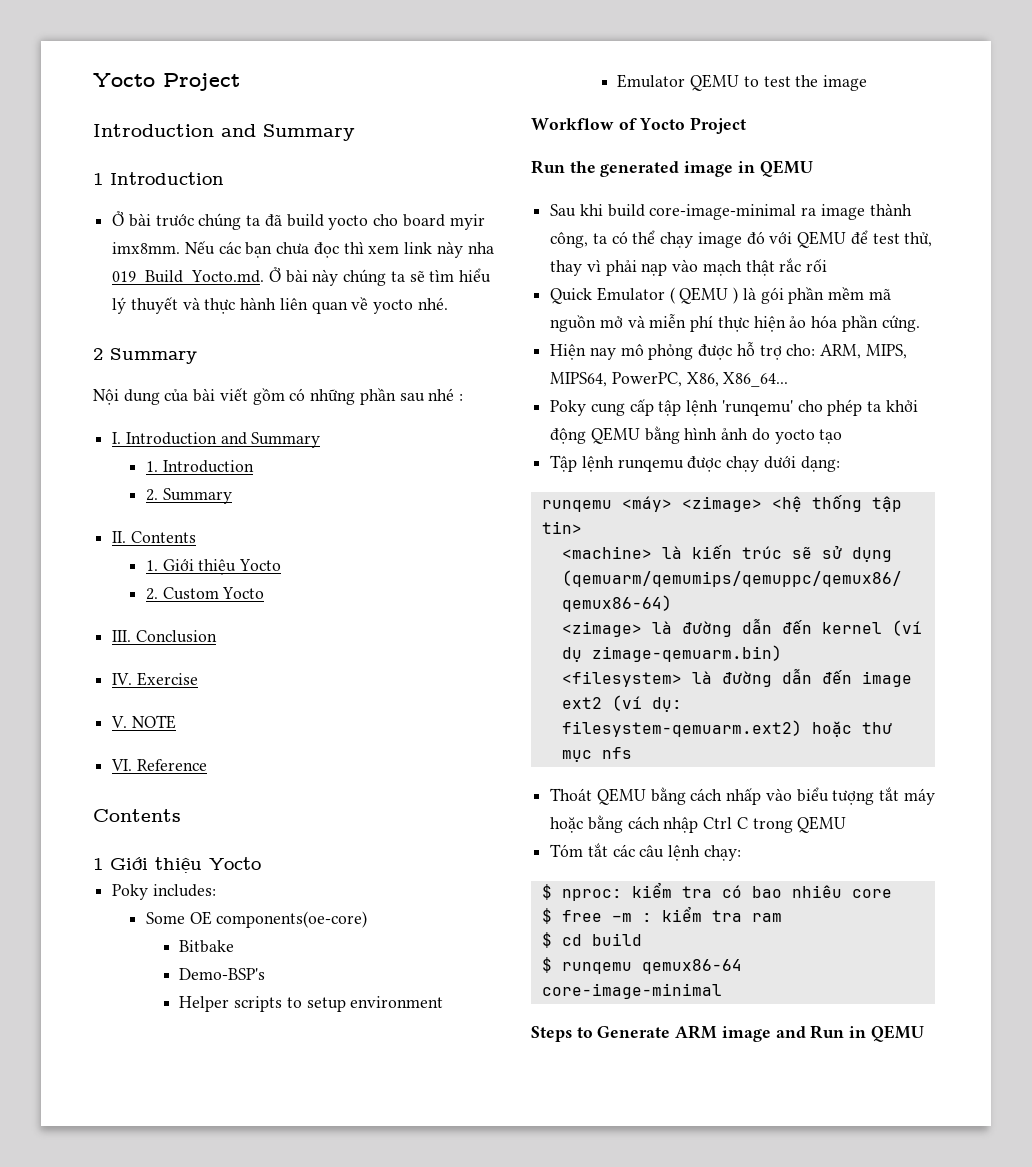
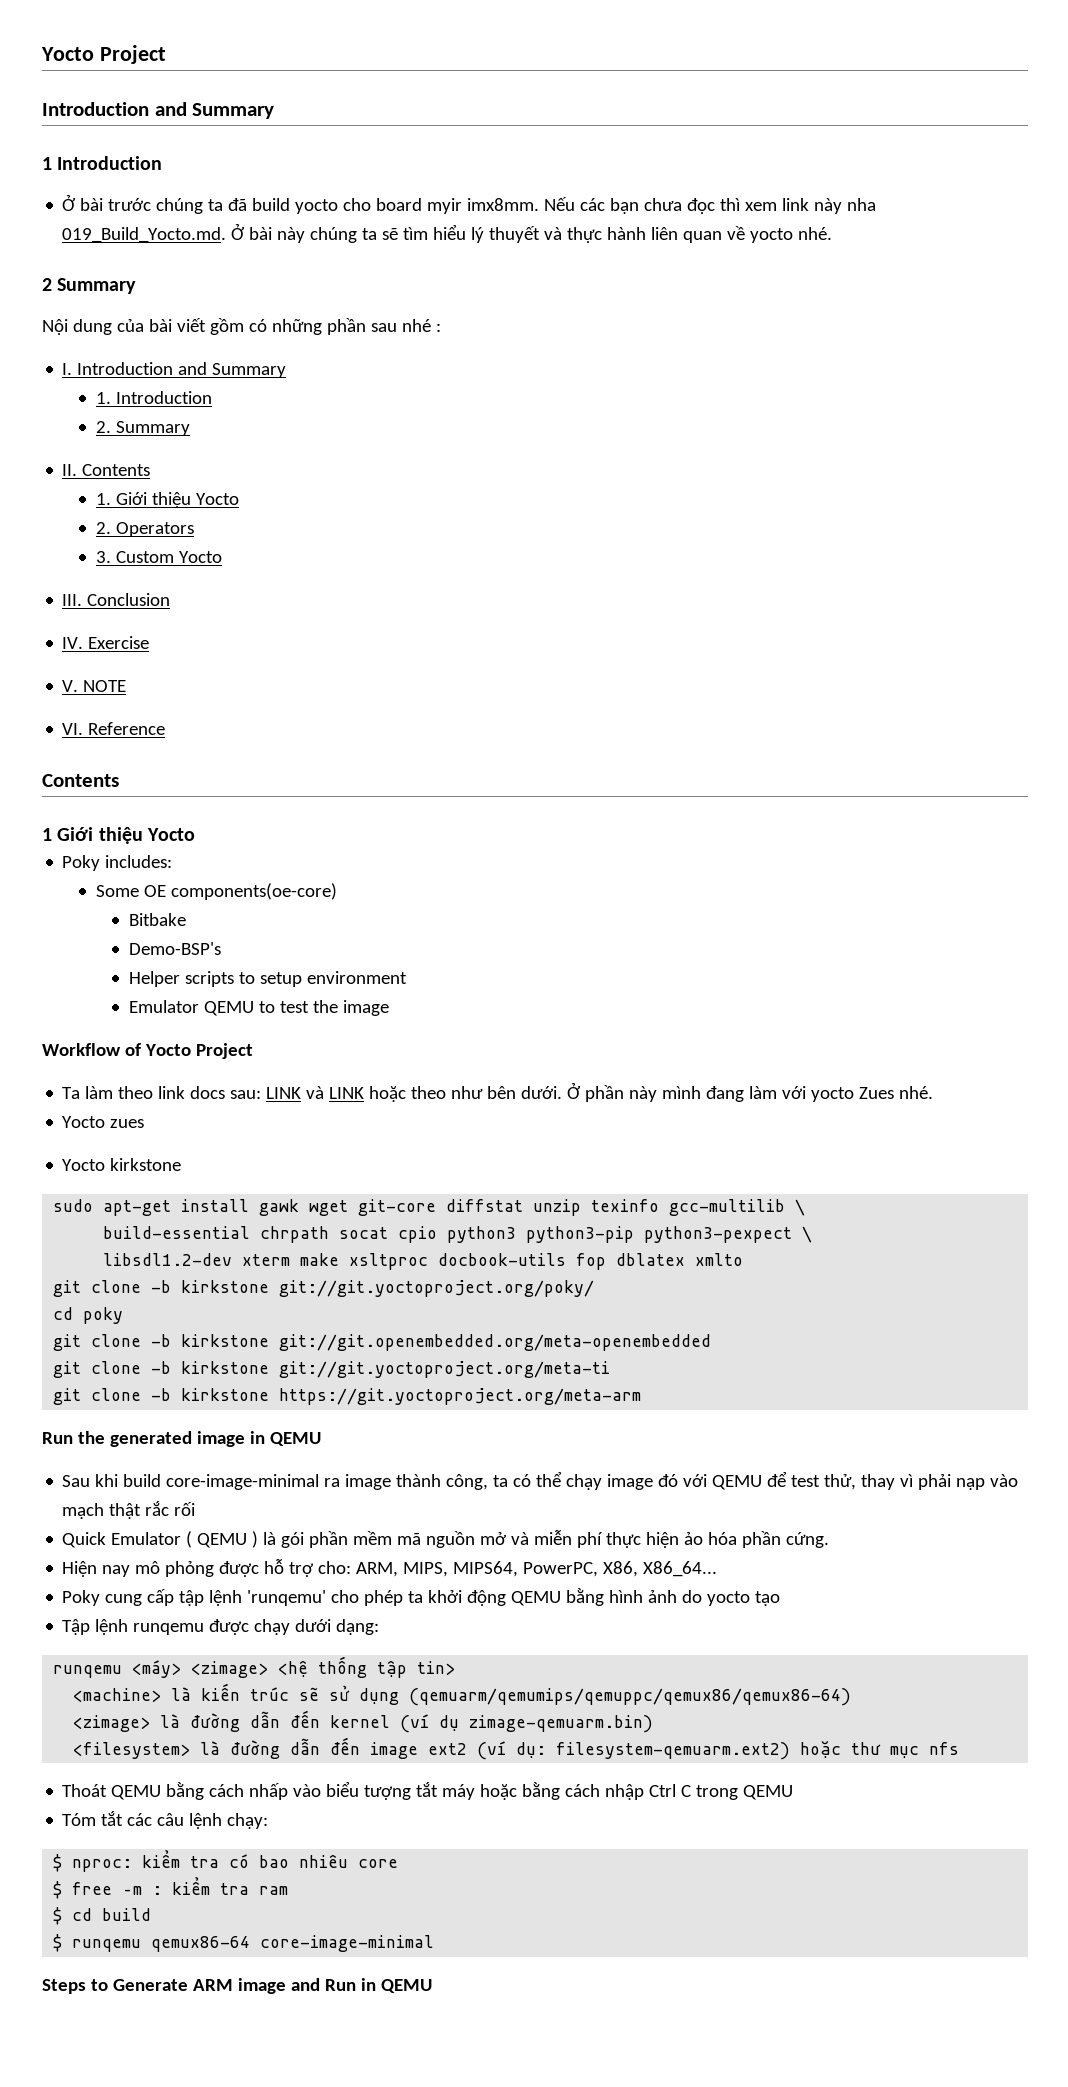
- 2. Custom Yocto
+ 2. Operators
+ 3. Custom Yocto
+ Ta làm theo link docs sau: LINK và LINK hoặc theo như bên dưới. Ở phần này mình đang làm với yocto Zues nhé.
+ Yocto zues
+ Yocto kirkstone
+ sudo apt-get install gawk wget git-core diffstat unzip texinfo gcc-multilib \
+ build-essential chrpath socat cpio python3 python3-pip python3-pexpect \
+ libsdl1.2-dev xterm make xsltproc docbook-utils fop dblatex xmlto
+ git clone -b kirkstone git://git.yoctoproject.org/poky/
+ cd poky
+ git clone -b kirkstone git://git.openembedded.org/meta-openembedded
+ git clone -b kirkstone git://git.yoctoproject.org/meta-ti
+ git clone -b kirkstone https://git.yoctoproject.org/meta-arm

